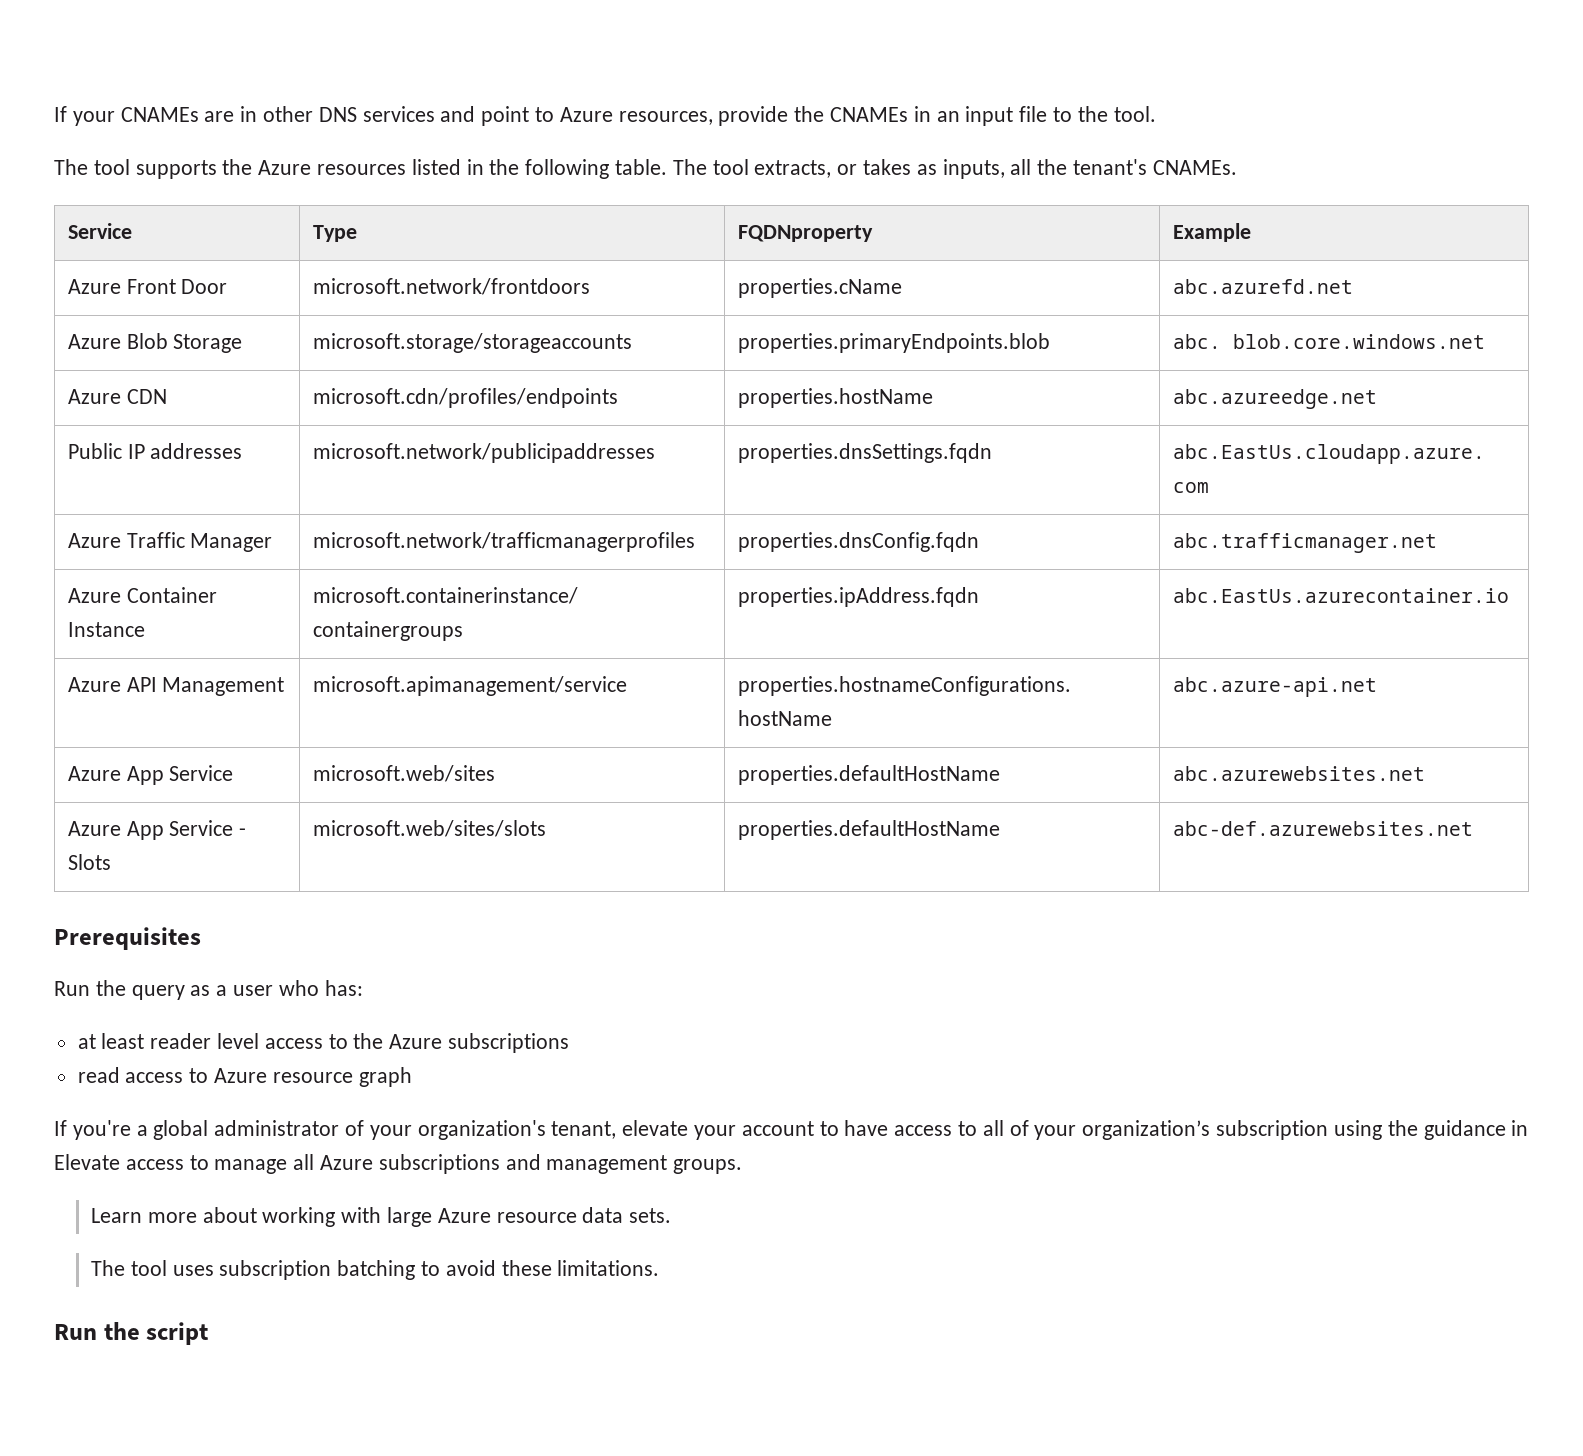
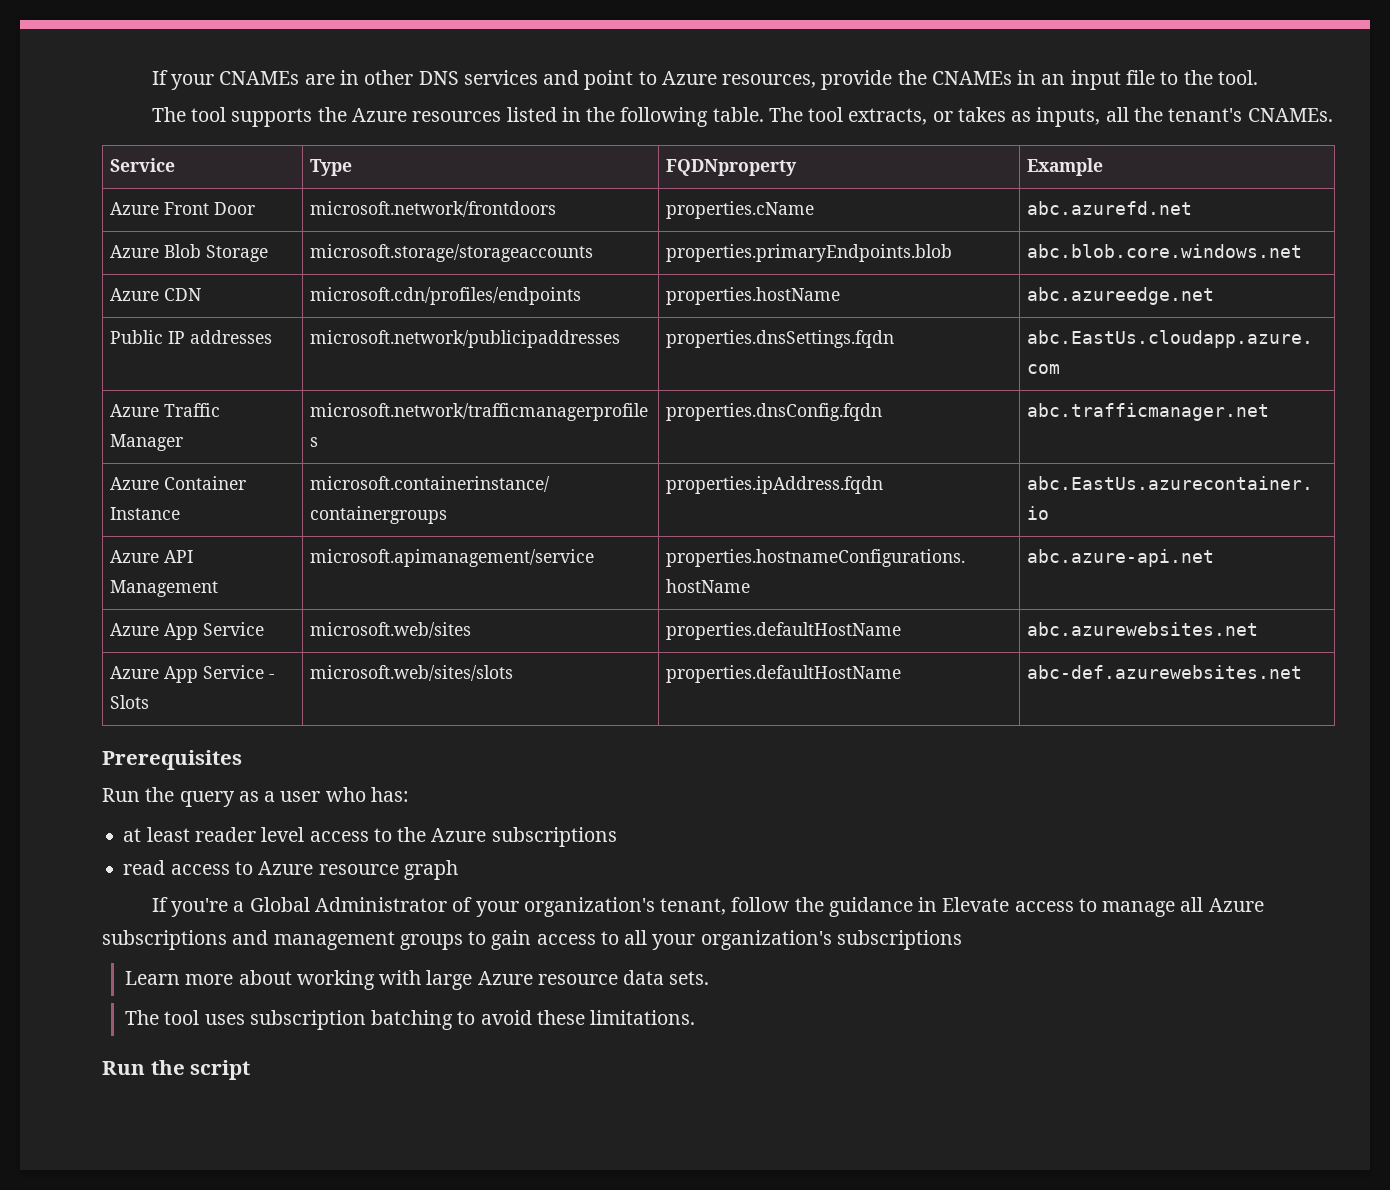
- Azure Blob Storage | microsoft.storage/storageaccounts | properties.primaryEndpoints.blob | abc. blob.core.windows.net
+ Azure Blob Storage | microsoft.storage/storageaccounts | properties.primaryEndpoints.blob | abc.blob.core.windows.net
- If you're a global administrator of your organization's tenant, elevate your account to have access to all of your organization’s subscription using the guidance in Elevate access to manage all Azure subscriptions and management groups.
+ If you're a Global Administrator of your organization's tenant, follow the guidance in Elevate access to manage all Azure subscriptions and management groups to gain access to all your organization's subscriptions

